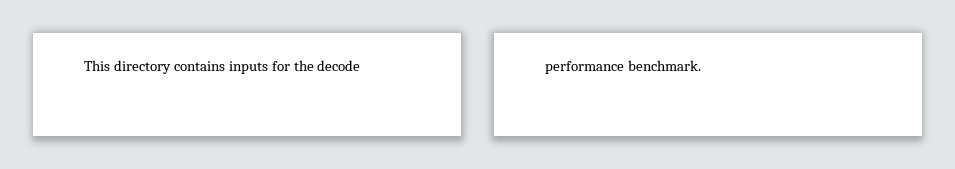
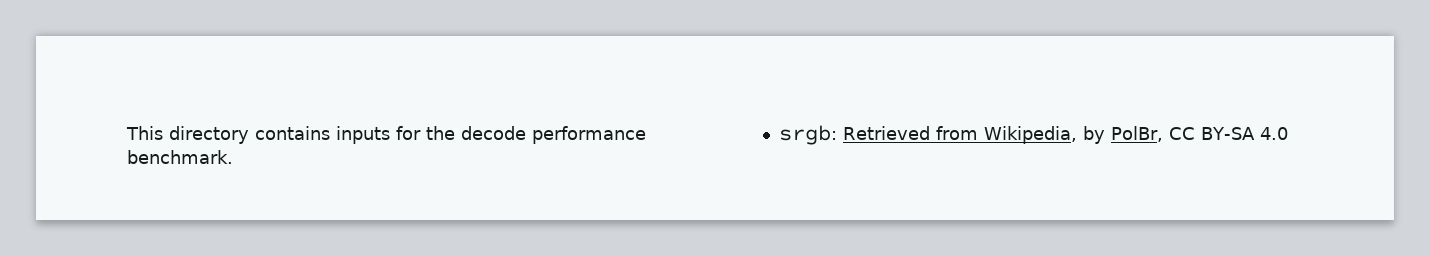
+ srgb: Retrieved from Wikipedia, by PolBr, CC BY-SA 4.0

